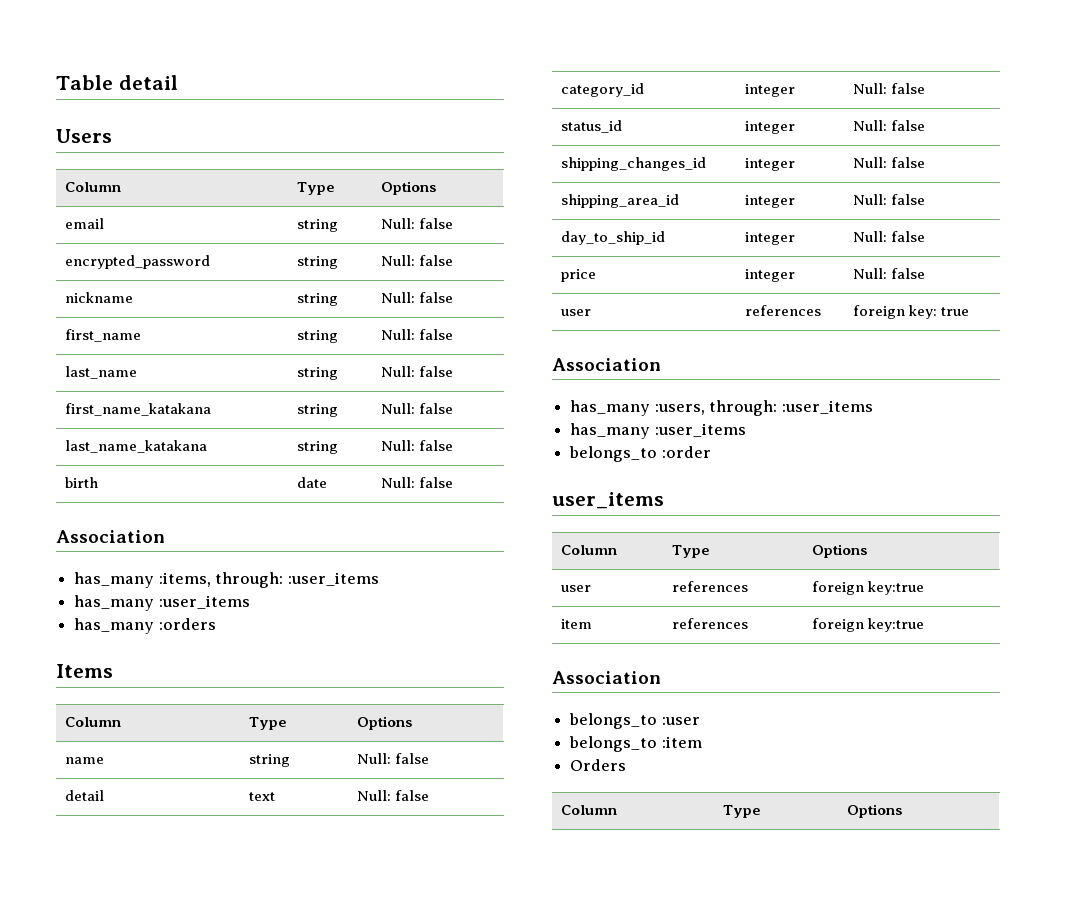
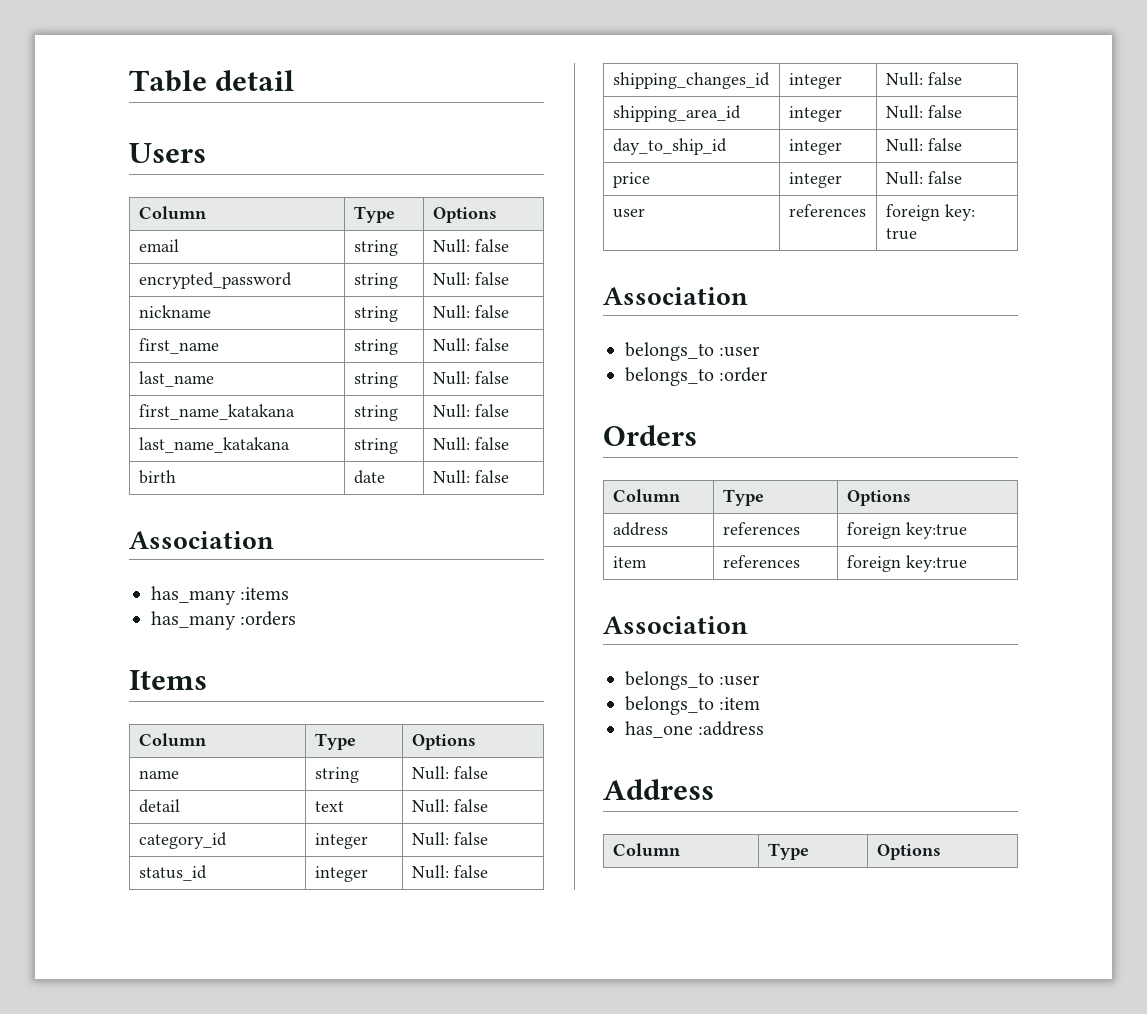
- has_many :items, through: :user_items
- has_many :user_items
+ has_many :items
  user | references | foreign key: true
  Association
- has_many :users, through: :user_items
- has_many :user_items
+ belongs_to :user
- user_items
+ Orders
  Column | Type | Options
- user | references | foreign key:true
+ address | references | foreign key:true
- Orders
+ has_one :address
+ Address

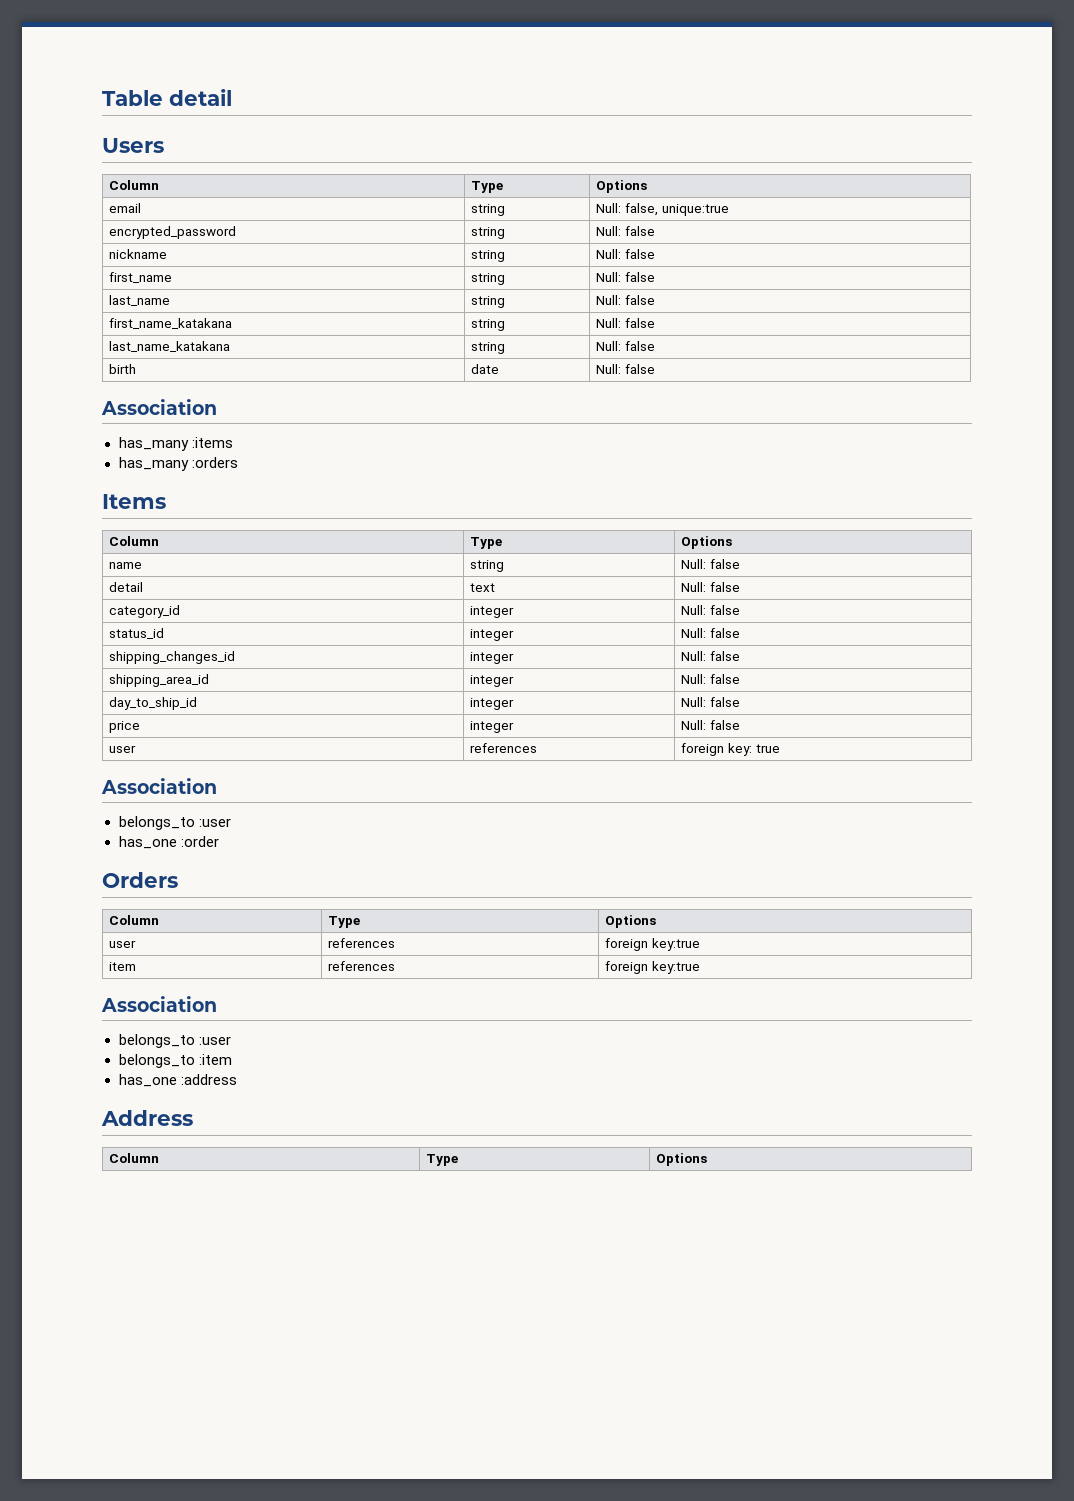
- email | string | Null: false
+ email | string | Null: false, unique:true
- belongs_to :order
+ has_one :order
- address | references | foreign key:true
+ user | references | foreign key:true

